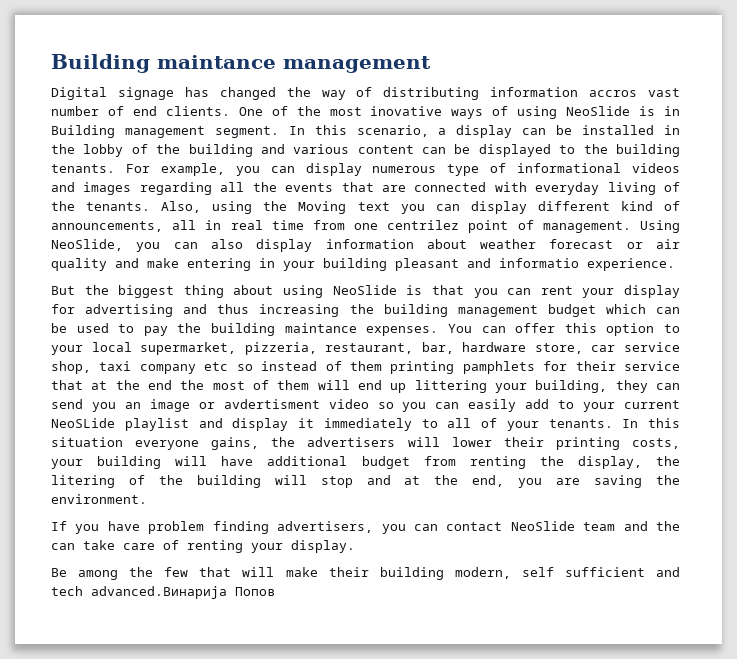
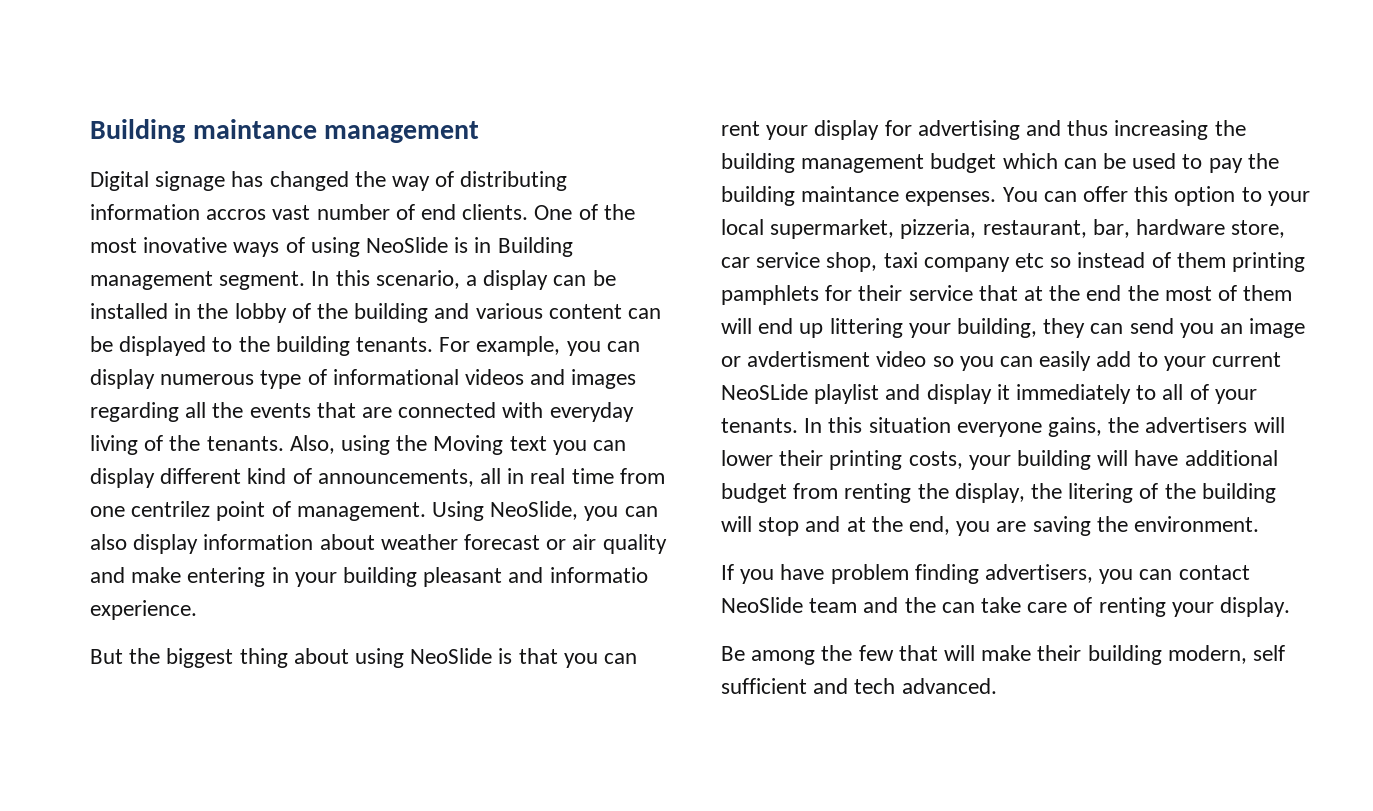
- Be among the few that will make their building modern, self sufficient and tech advanced.Винарија Попов
+ Be among the few that will make their building modern, self sufficient and tech advanced.

